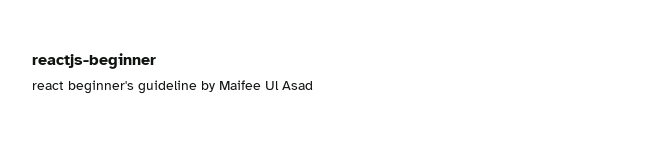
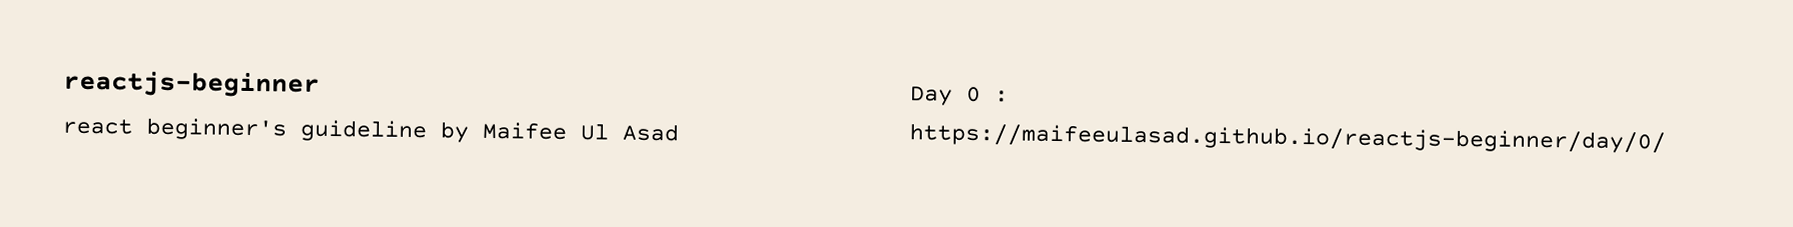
+ Day 0 : https://maifeeulasad.github.io/reactjs-beginner/day/0/

